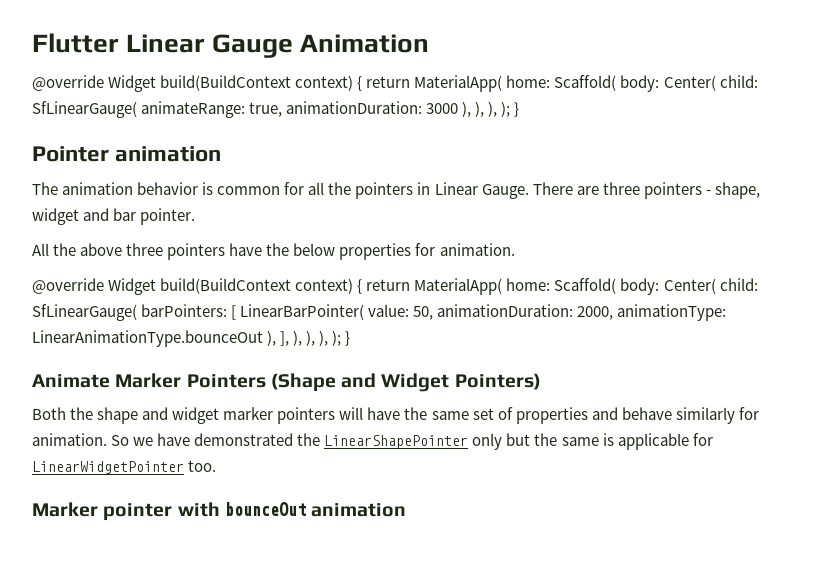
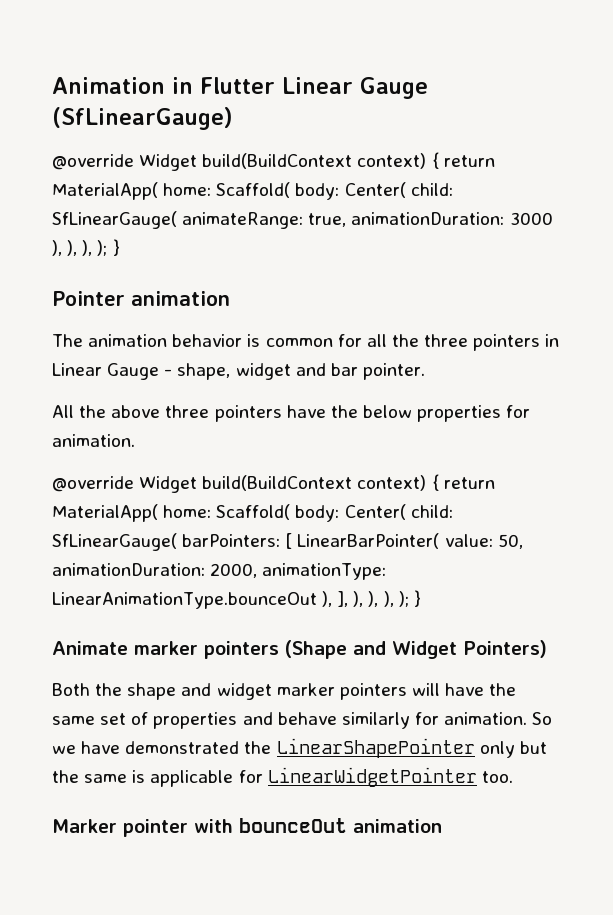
- Flutter Linear Gauge Animation
+ Animation in Flutter Linear Gauge (SfLinearGauge)
- The animation behavior is common for all the pointers in Linear Gauge. There are three pointers - shape, widget and bar pointer.
+ The animation behavior is common for all the three pointers in Linear Gauge - shape, widget and bar pointer.
- Animate Marker Pointers (Shape and Widget Pointers)
+ Animate marker pointers (Shape and Widget Pointers)

